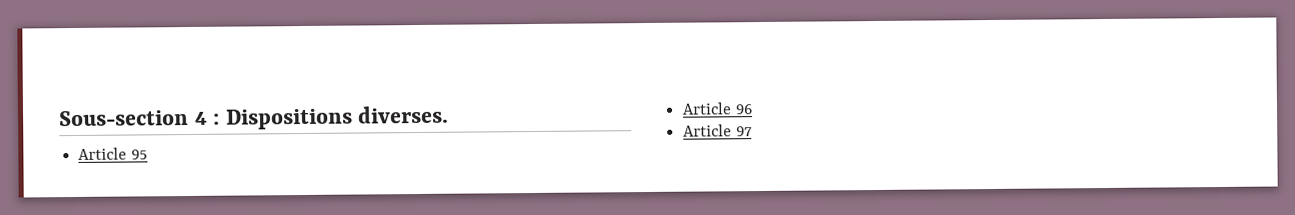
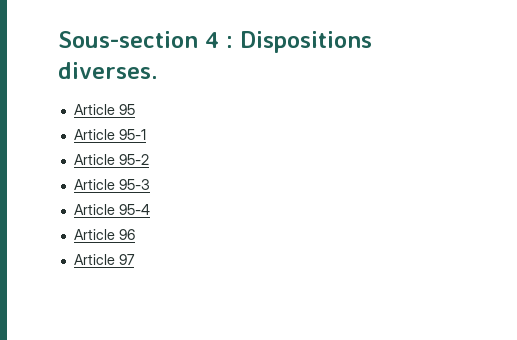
+ Article 95-1
+ Article 95-2
+ Article 95-3
+ Article 95-4

